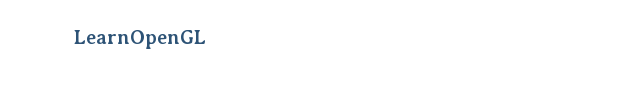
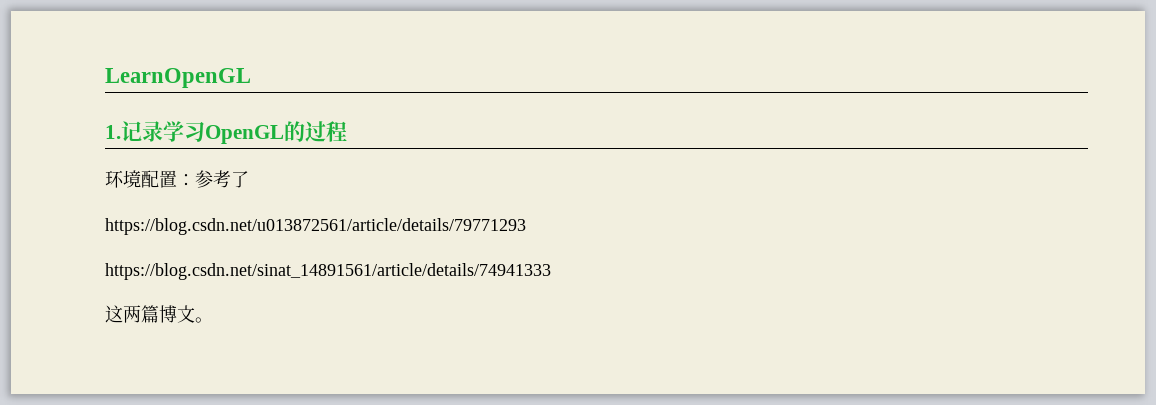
+ 1.记录学习OpenGL的过程
+ 环境配置：参考了
+ https://blog.csdn.net/u013872561/article/details/79771293
+ https://blog.csdn.net/sinat_14891561/article/details/74941333
+ 这两篇博文。

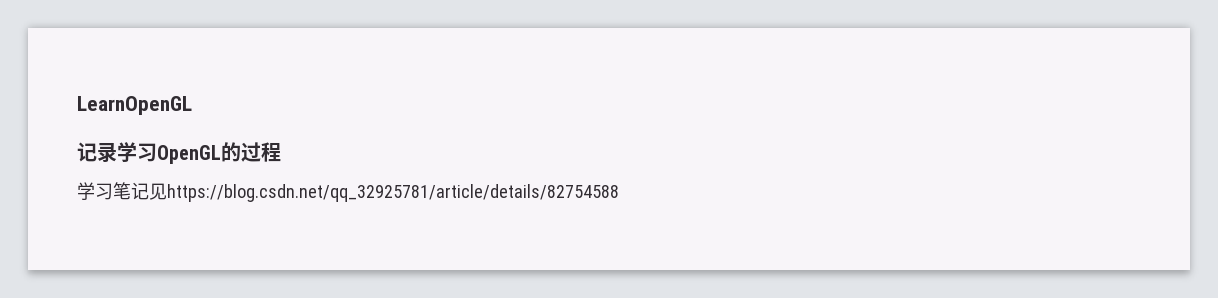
- 1.记录学习OpenGL的过程
+ 记录学习OpenGL的过程
- 环境配置：参考了
- https://blog.csdn.net/u013872561/article/details/79771293
- https://blog.csdn.net/sinat_14891561/article/details/74941333
- 这两篇博文。
+ 学习笔记见https://blog.csdn.net/qq_32925781/article/details/82754588

